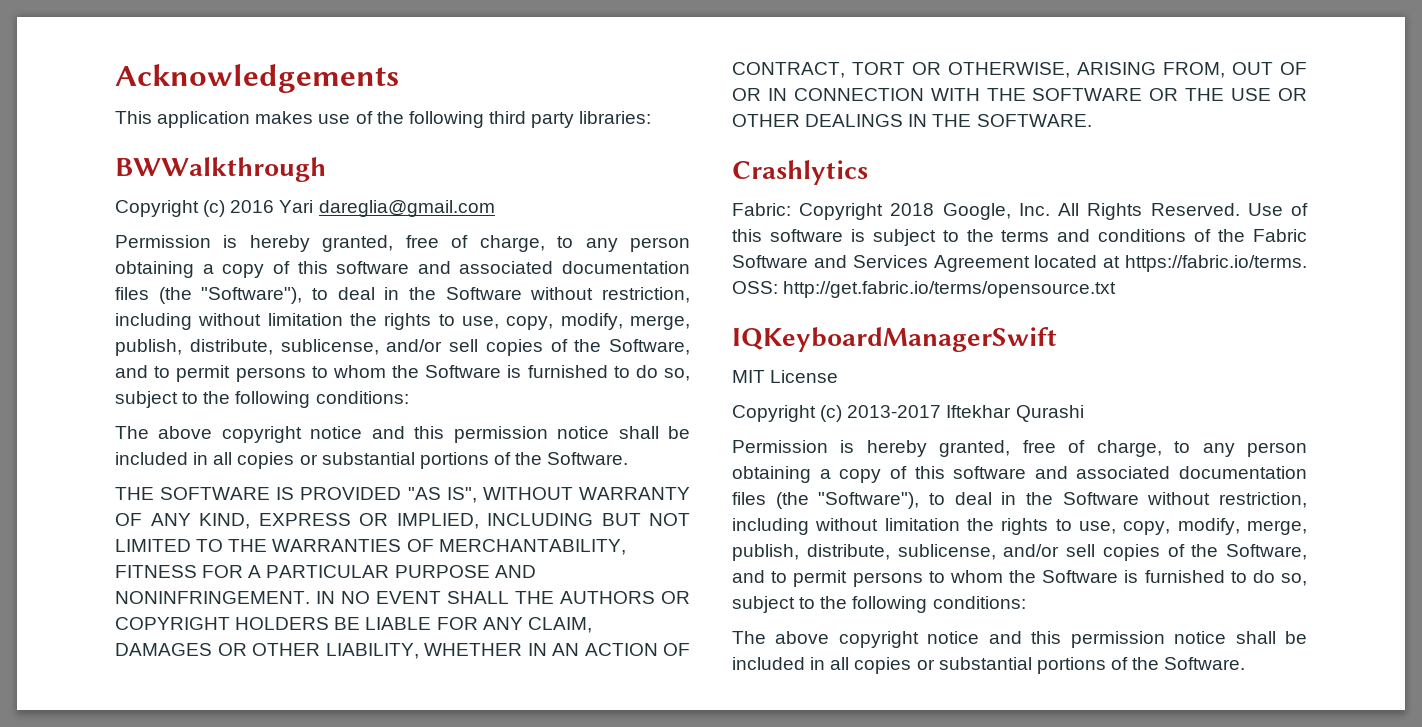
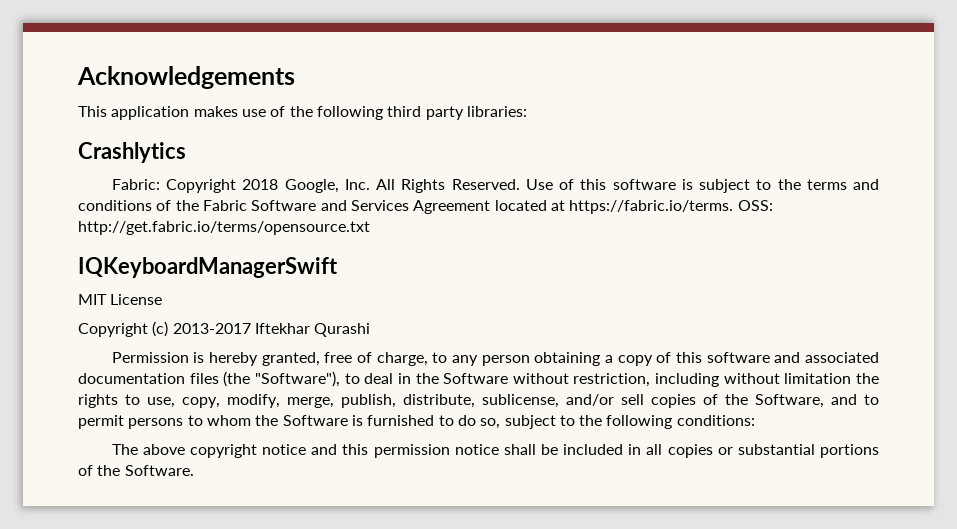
- BWWalkthrough
- Copyright (c) 2016 Yari dareglia@gmail.com
- Permission is hereby granted, free of charge, to any person obtaining a copy of this software and associated documentation files (the "Software"), to deal in the Software without restriction, including without limitation the rights to use, copy, modify, merge, publish, distribute, sublicense, and/or sell copies of the Software, and to permit persons to whom the Software is furnished to do so, subject to the following conditions:
- The above copyright notice and this permission notice shall be included in all copies or substantial portions of the Software.
- THE SOFTWARE IS PROVIDED "AS IS", WITHOUT WARRANTY OF ANY KIND, EXPRESS OR IMPLIED, INCLUDING BUT NOT LIMITED TO THE WARRANTIES OF MERCHANTABILITY, FITNESS FOR A PARTICULAR PURPOSE AND NONINFRINGEMENT. IN NO EVENT SHALL THE AUTHORS OR COPYRIGHT HOLDERS BE LIABLE FOR ANY CLAIM, DAMAGES OR OTHER LIABILITY, WHETHER IN AN ACTION OF CONTRACT, TORT OR OTHERWISE, ARISING FROM, OUT OF OR IN CONNECTION WITH THE SOFTWARE OR THE USE OR OTHER DEALINGS IN THE SOFTWARE.

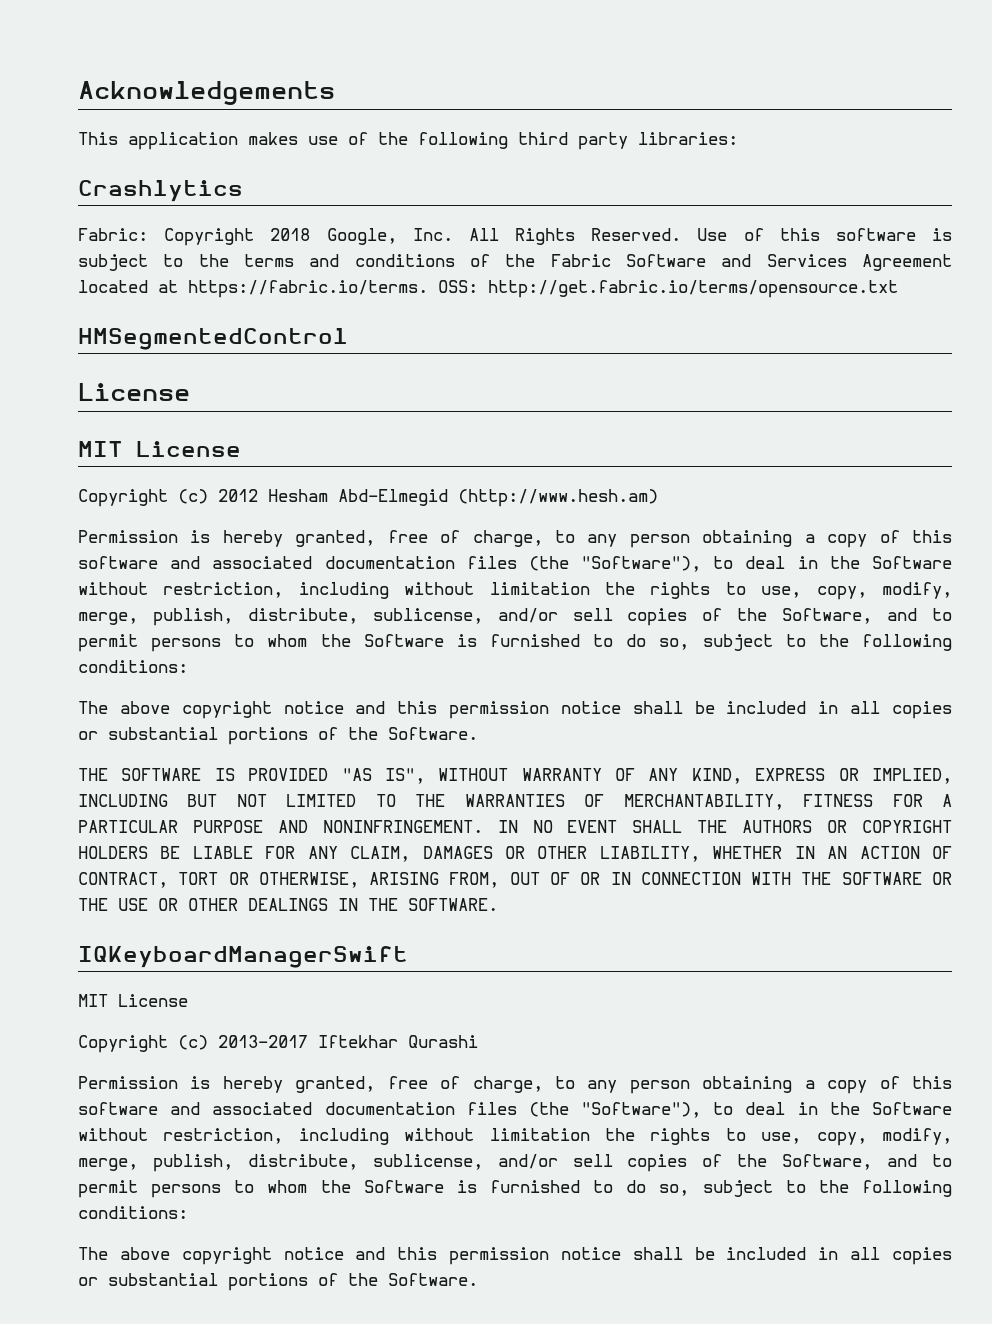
+ HMSegmentedControl
+ License
+ MIT License
+ Copyright (c) 2012 Hesham Abd-Elmegid (http://www.hesh.am)
+ Permission is hereby granted, free of charge, to any person obtaining a copy of this software and associated documentation files (the "Software"), to deal in the Software without restriction, including without limitation the rights to use, copy, modify, merge, publish, distribute, sublicense, and/or sell copies of the Software, and to permit persons to whom the Software is furnished to do so, subject to the following conditions:
+ The above copyright notice and this permission notice shall be included in all copies or substantial portions of the Software.
+ THE SOFTWARE IS PROVIDED "AS IS", WITHOUT WARRANTY OF ANY KIND, EXPRESS OR IMPLIED, INCLUDING BUT NOT LIMITED TO THE WARRANTIES OF MERCHANTABILITY, FITNESS FOR A PARTICULAR PURPOSE AND NONINFRINGEMENT. IN NO EVENT SHALL THE AUTHORS OR COPYRIGHT HOLDERS BE LIABLE FOR ANY CLAIM, DAMAGES OR OTHER LIABILITY, WHETHER IN AN ACTION OF CONTRACT, TORT OR OTHERWISE, ARISING FROM, OUT OF OR IN CONNECTION WITH THE SOFTWARE OR THE USE OR OTHER DEALINGS IN THE SOFTWARE.

